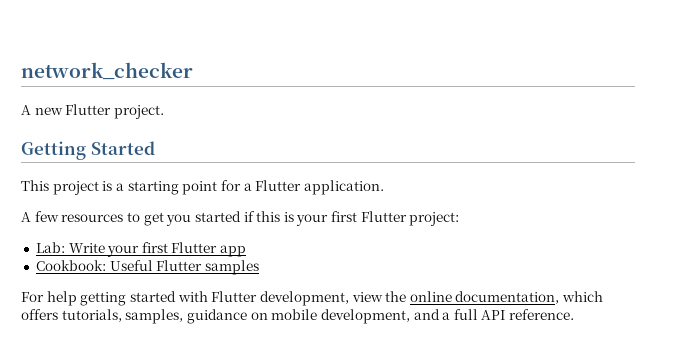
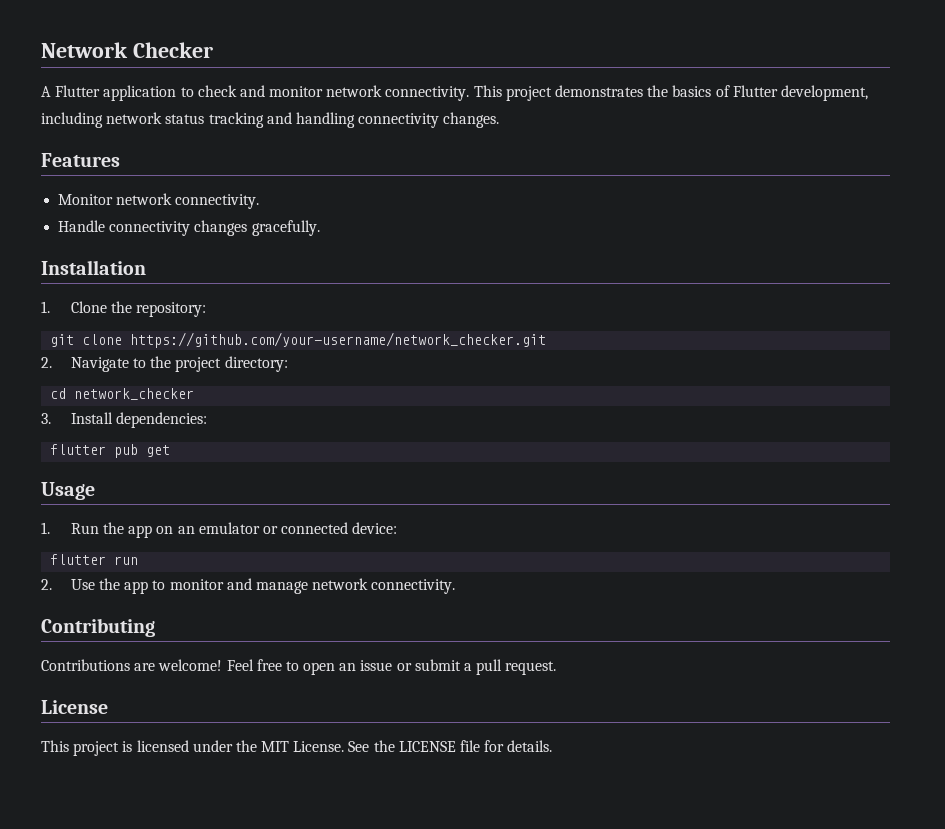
- network_checker
- A new Flutter project.
- Getting Started
- This project is a starting point for a Flutter application.
- A few resources to get you started if this is your first Flutter project:
- Lab: Write your first Flutter app
- Cookbook: Useful Flutter samples
- For help getting started with Flutter development, view the online documentation, which offers tutorials, samples, guidance on mobile development, and a full API reference.
+ Network Checker
+ A Flutter application to check and monitor network connectivity. This project demonstrates the basics of Flutter development, including network status tracking and handling connectivity changes.
+ Features
+ Monitor network connectivity.
+ Handle connectivity changes gracefully.
+ Installation
+ 1. Clone the repository:
+ git clone https://github.com/your-username/network_checker.git
+ 2. Navigate to the project directory:
+ cd network_checker
+ 3. Install dependencies:
+ flutter pub get
+ Usage
+ 1. Run the app on an emulator or connected device:
+ flutter run
+ 2. Use the app to monitor and manage network connectivity.
+ Contributing
+ Contributions are welcome! Feel free to open an issue or submit a pull request.
+ License
+ This project is licensed under the MIT License. See the LICENSE file for details.

